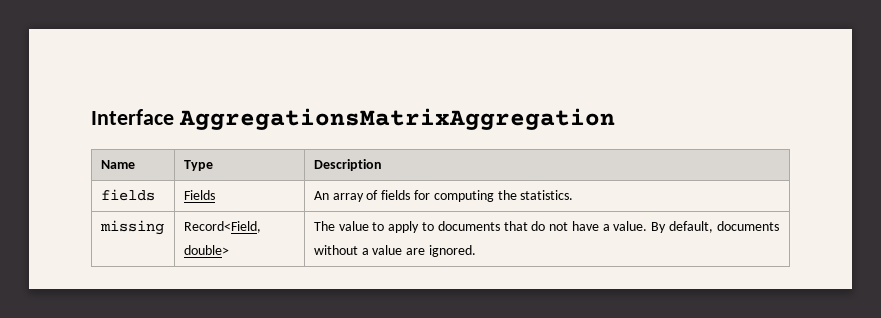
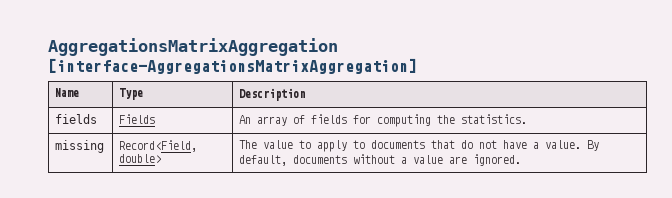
- Interface AggregationsMatrixAggregation
+ AggregationsMatrixAggregation [interface-AggregationsMatrixAggregation]

